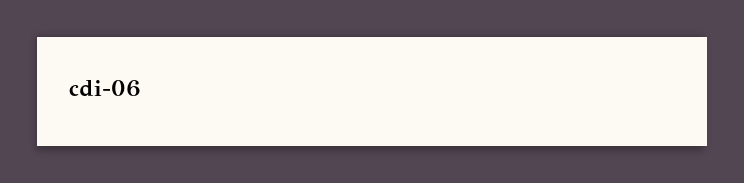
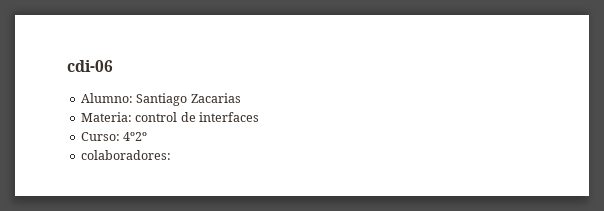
+ Alumno: Santiago Zacarias
+ Materia: control de interfaces
+ Curso: 4º2º
+ colaboradores:

